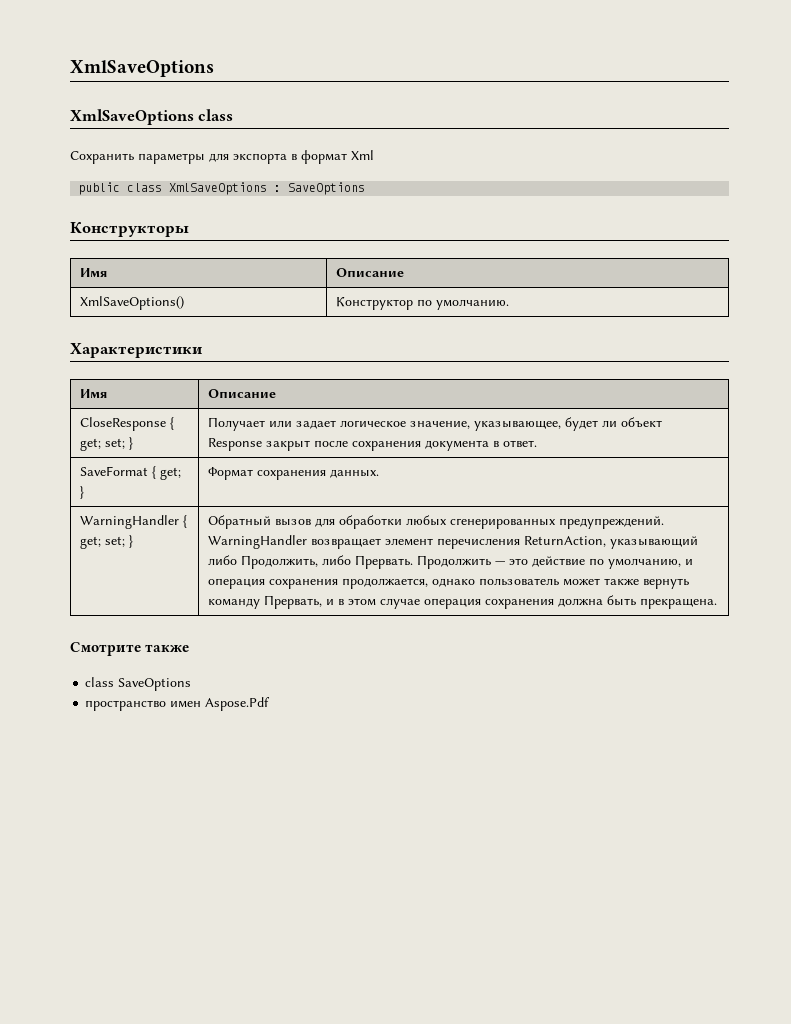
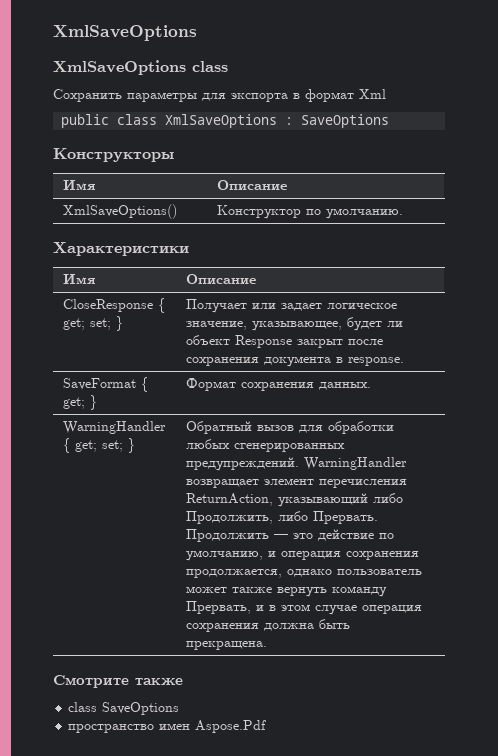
- CloseResponse { get; set; } | Получает или задает логическое значение, указывающее, будет ли объект Response закрыт после сохранения документа в ответ.
+ CloseResponse { get; set; } | Получает или задает логическое значение, указывающее, будет ли объект Response закрыт после сохранения документа в response.

